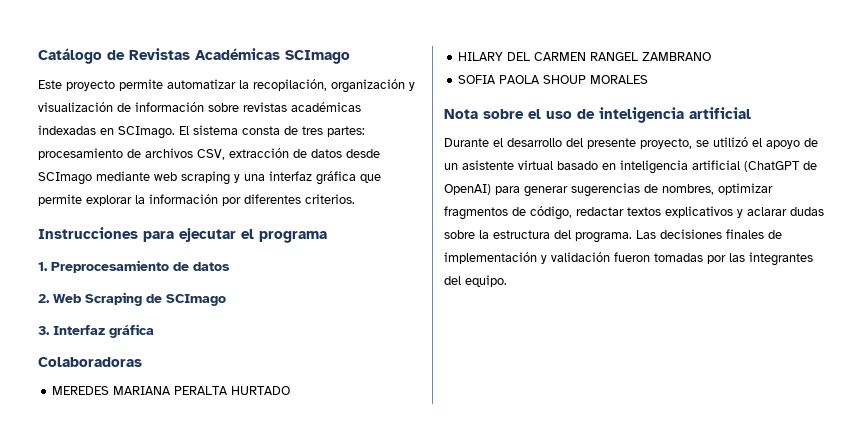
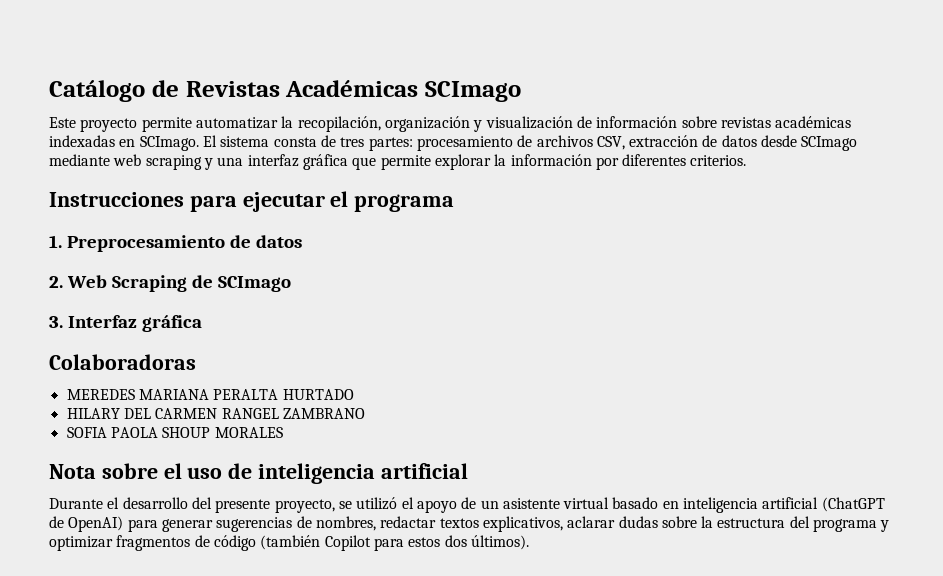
- Durante el desarrollo del presente proyecto, se utilizó el apoyo de un asistente virtual basado en inteligencia artificial (ChatGPT de OpenAI) para generar sugerencias de nombres, optimizar fragmentos de código, redactar textos explicativos y aclarar dudas sobre la estructura del programa. Las decisiones finales de implementación y validación fueron tomadas por las integrantes del equipo.
+ Durante el desarrollo del presente proyecto, se utilizó el apoyo de un asistente virtual basado en inteligencia artificial (ChatGPT de OpenAI) para generar sugerencias de nombres, redactar textos explicativos, aclarar dudas sobre la estructura del programa y optimizar fragmentos de código (también Copilot para estos dos últimos).

